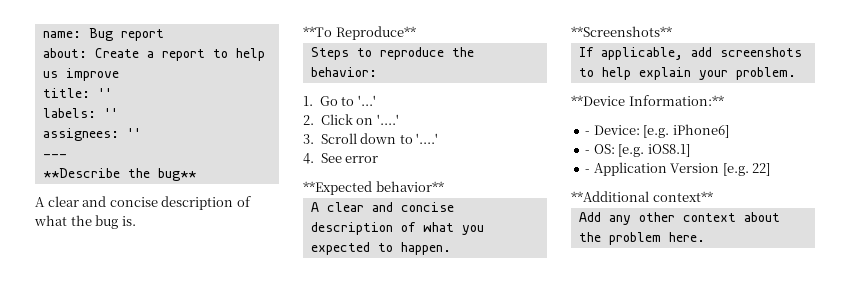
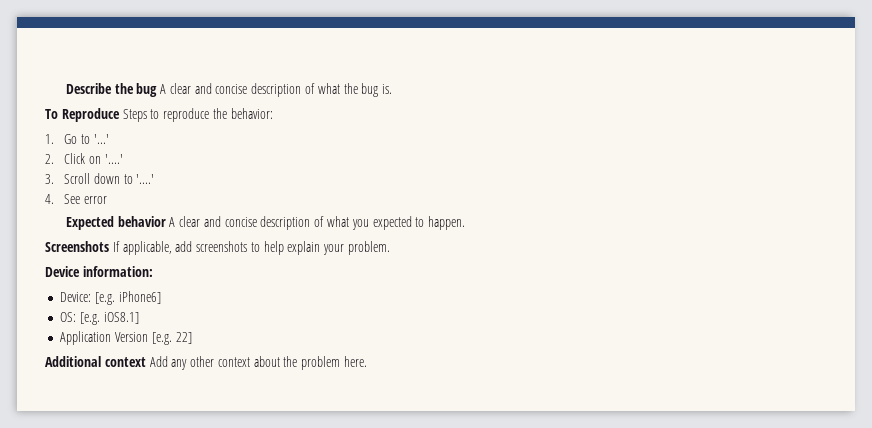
- name: Bug report
- about: Create a report to help us improve
- title: ''
- labels: ''
- assignees: ''
- ---
- **Describe the bug**
- A clear and concise description of what the bug is.
+ Describe the bug A clear and concise description of what the bug is.
- **To Reproduce**
- Steps to reproduce the behavior:
+ To Reproduce Steps to reproduce the behavior:
- **Expected behavior**
- A clear and concise description of what you expected to happen.
+ Expected behavior A clear and concise description of what you expected to happen.
- **Screenshots**
- If applicable, add screenshots to help explain your problem.
+ Screenshots If applicable, add screenshots to help explain your problem.
- **Device Information:**
- - Device: [e.g. iPhone6]
+ Device information:
+ Device: [e.g. iPhone6]
- - OS: [e.g. iOS8.1]
+ OS: [e.g. iOS8.1]
- - Application Version [e.g. 22]
+ Application Version [e.g. 22]
- **Additional context**
- Add any other context about the problem here.
+ Additional context Add any other context about the problem here.

